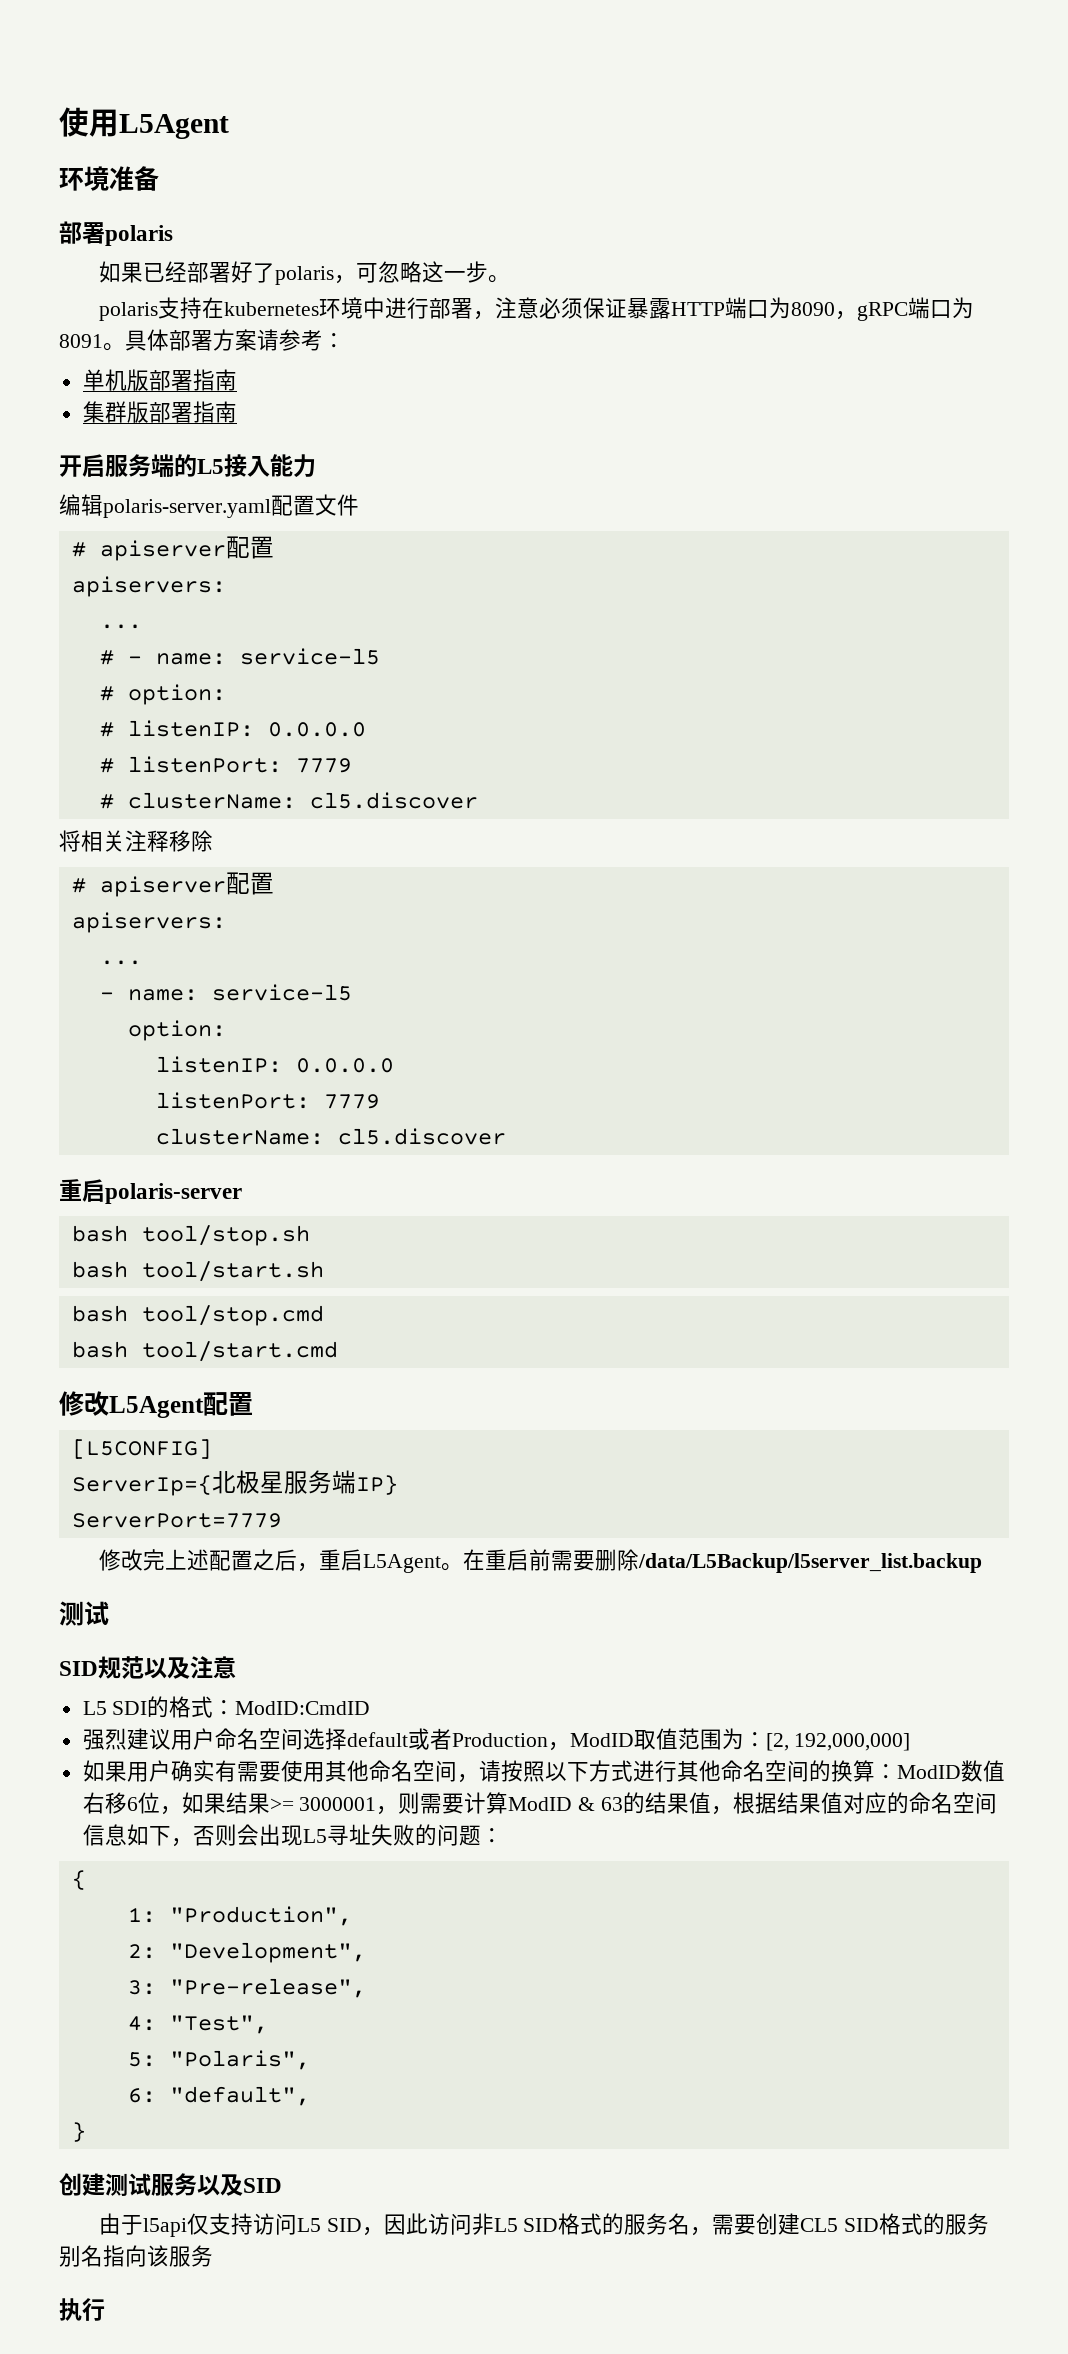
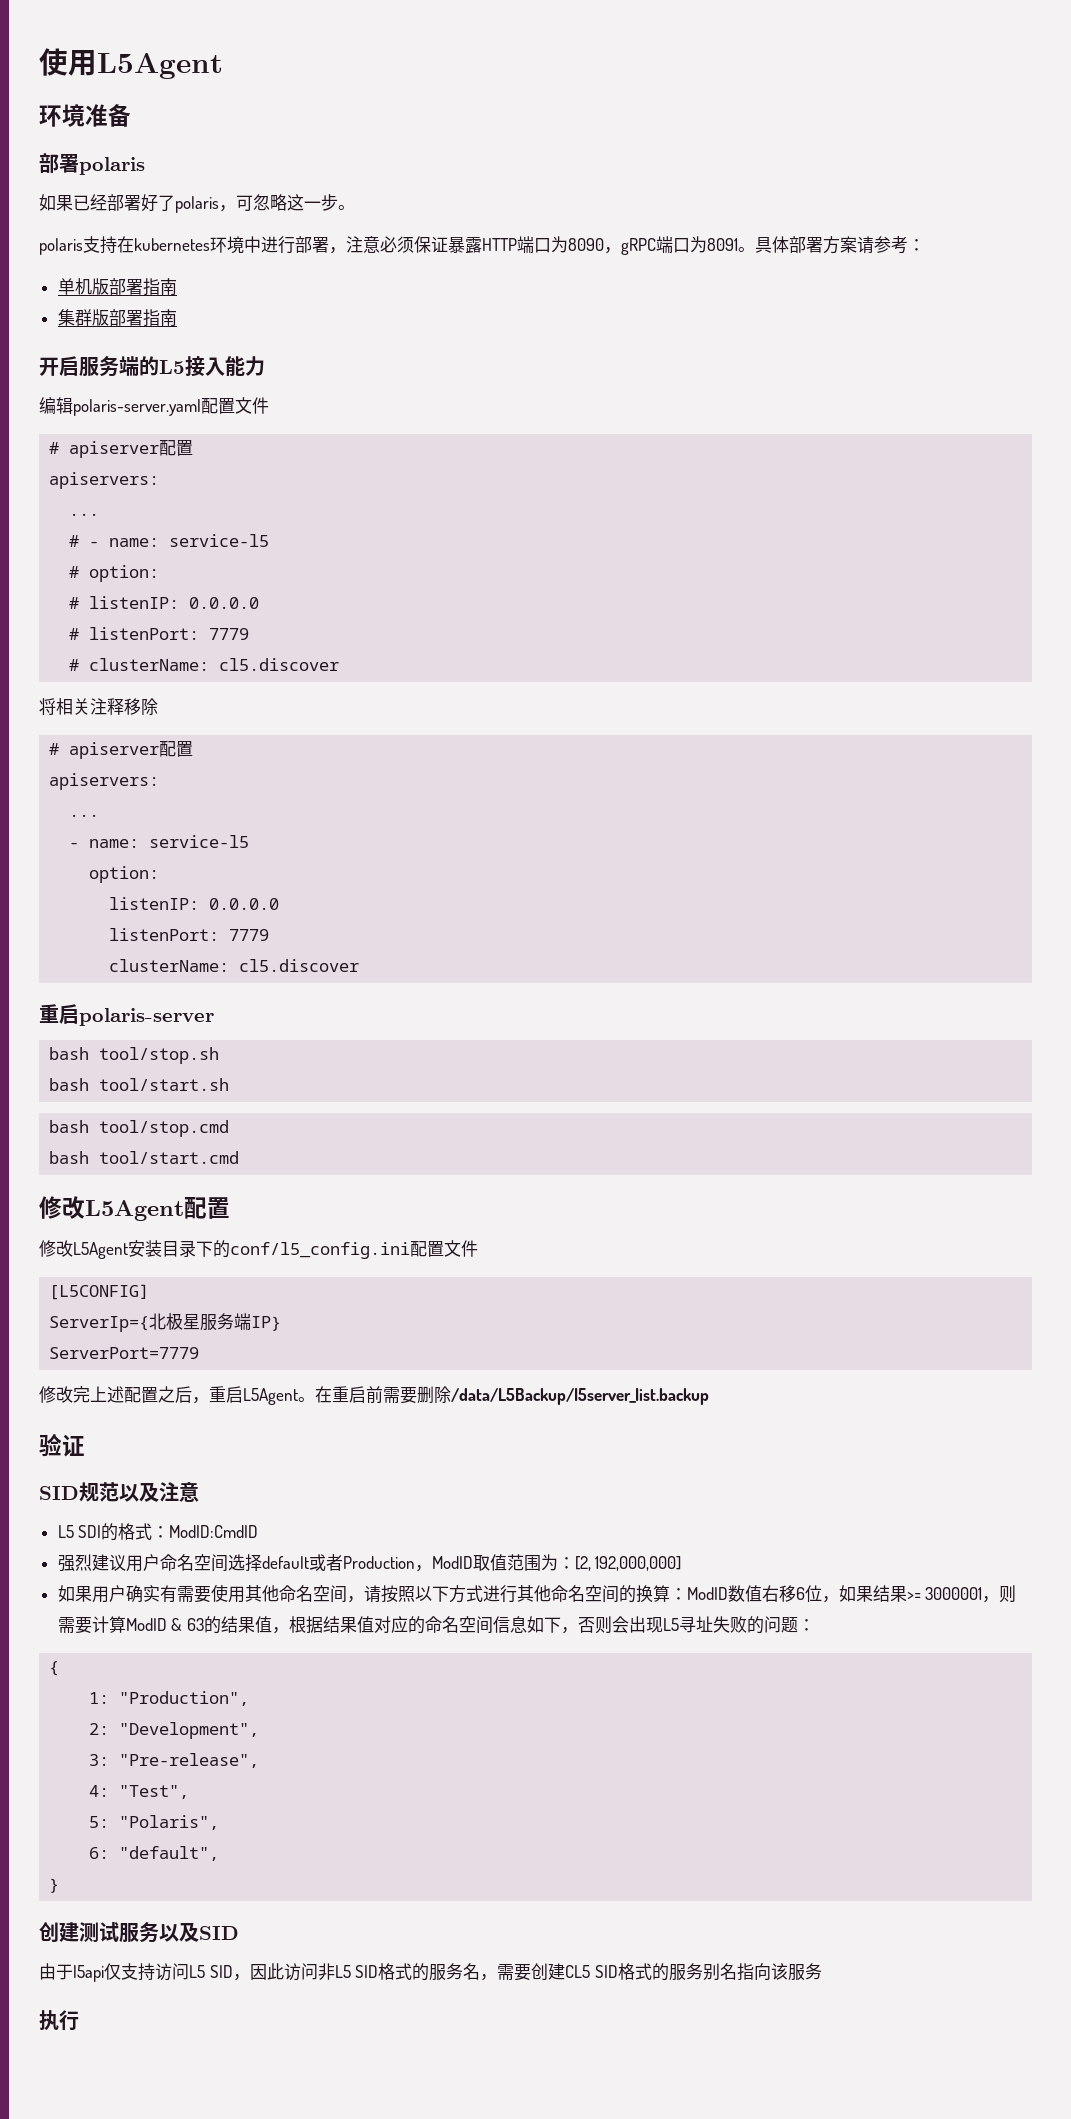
+ 修改L5Agent安装目录下的conf/l5_config.ini配置文件
  在重启前需要删除/data/L5Backup/l5server_list.backup
- 测试
+ 验证

